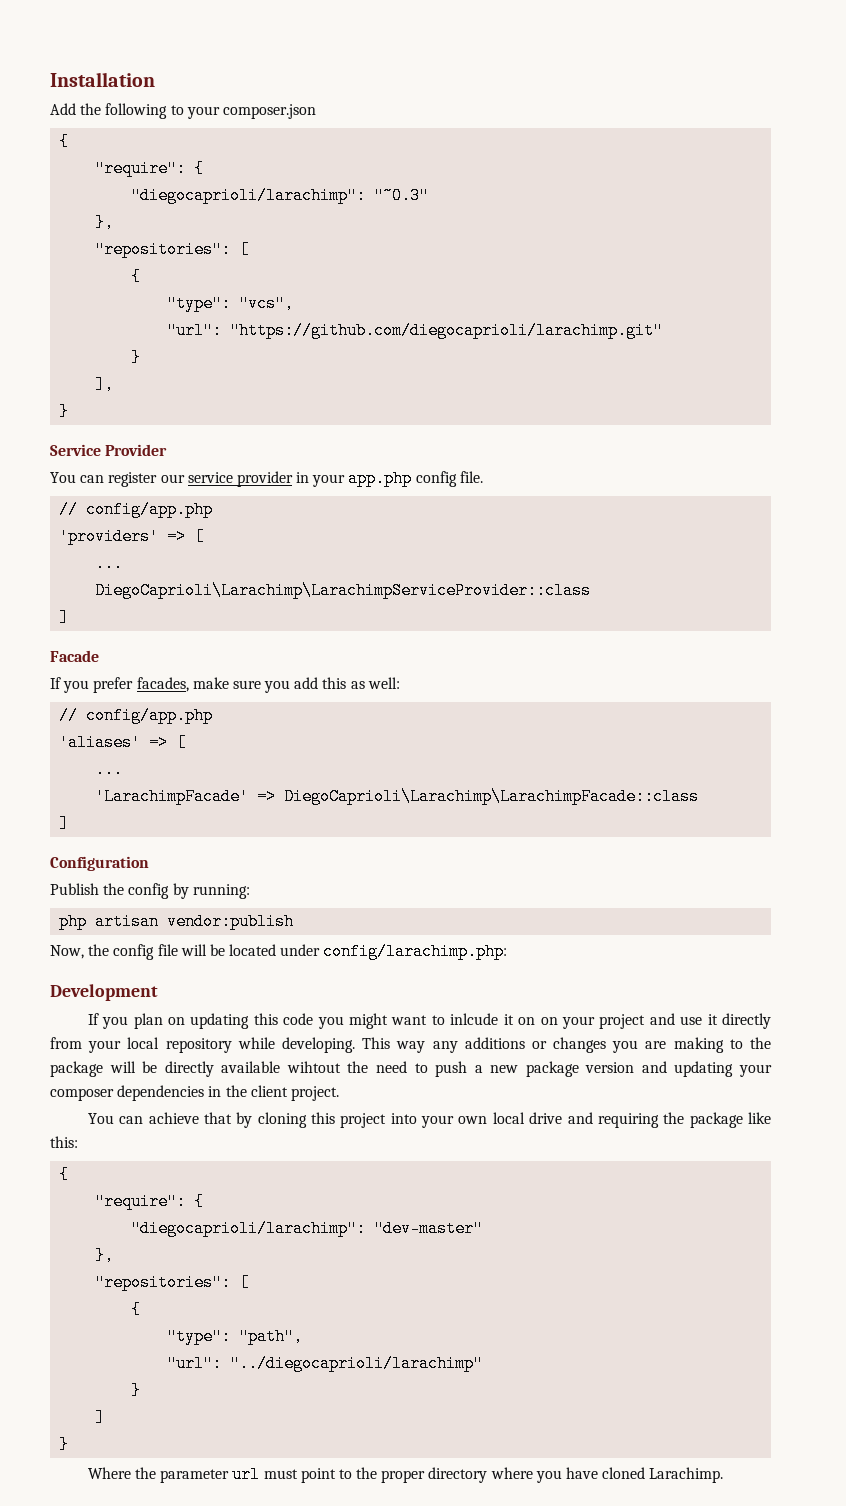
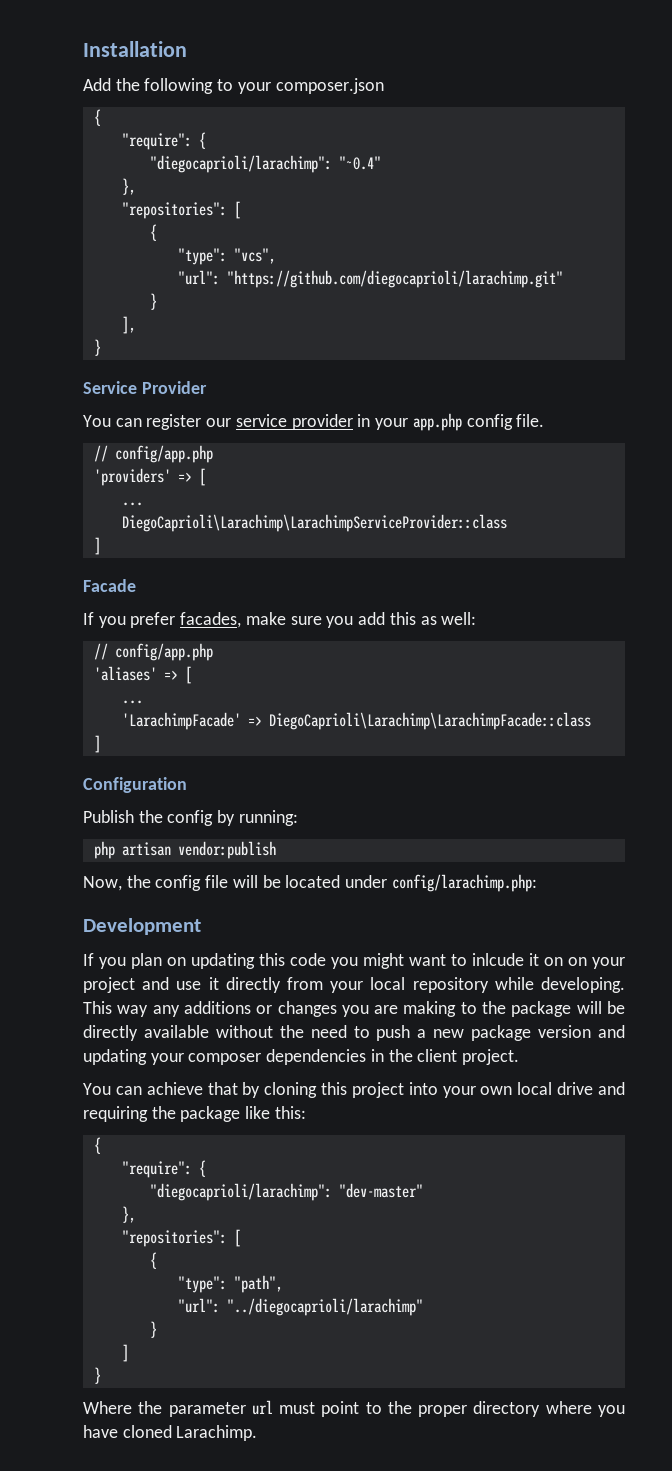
- "diegocaprioli/larachimp": "~0.3"
+ "diegocaprioli/larachimp": "~0.4"
- This way any additions or changes you are making to the package will be directly available wihtout the need to push a new package version and updating your composer dependencies in the client project.
+ This way any additions or changes you are making to the package will be directly available without the need to push a new package version and updating your composer dependencies in the client project.

